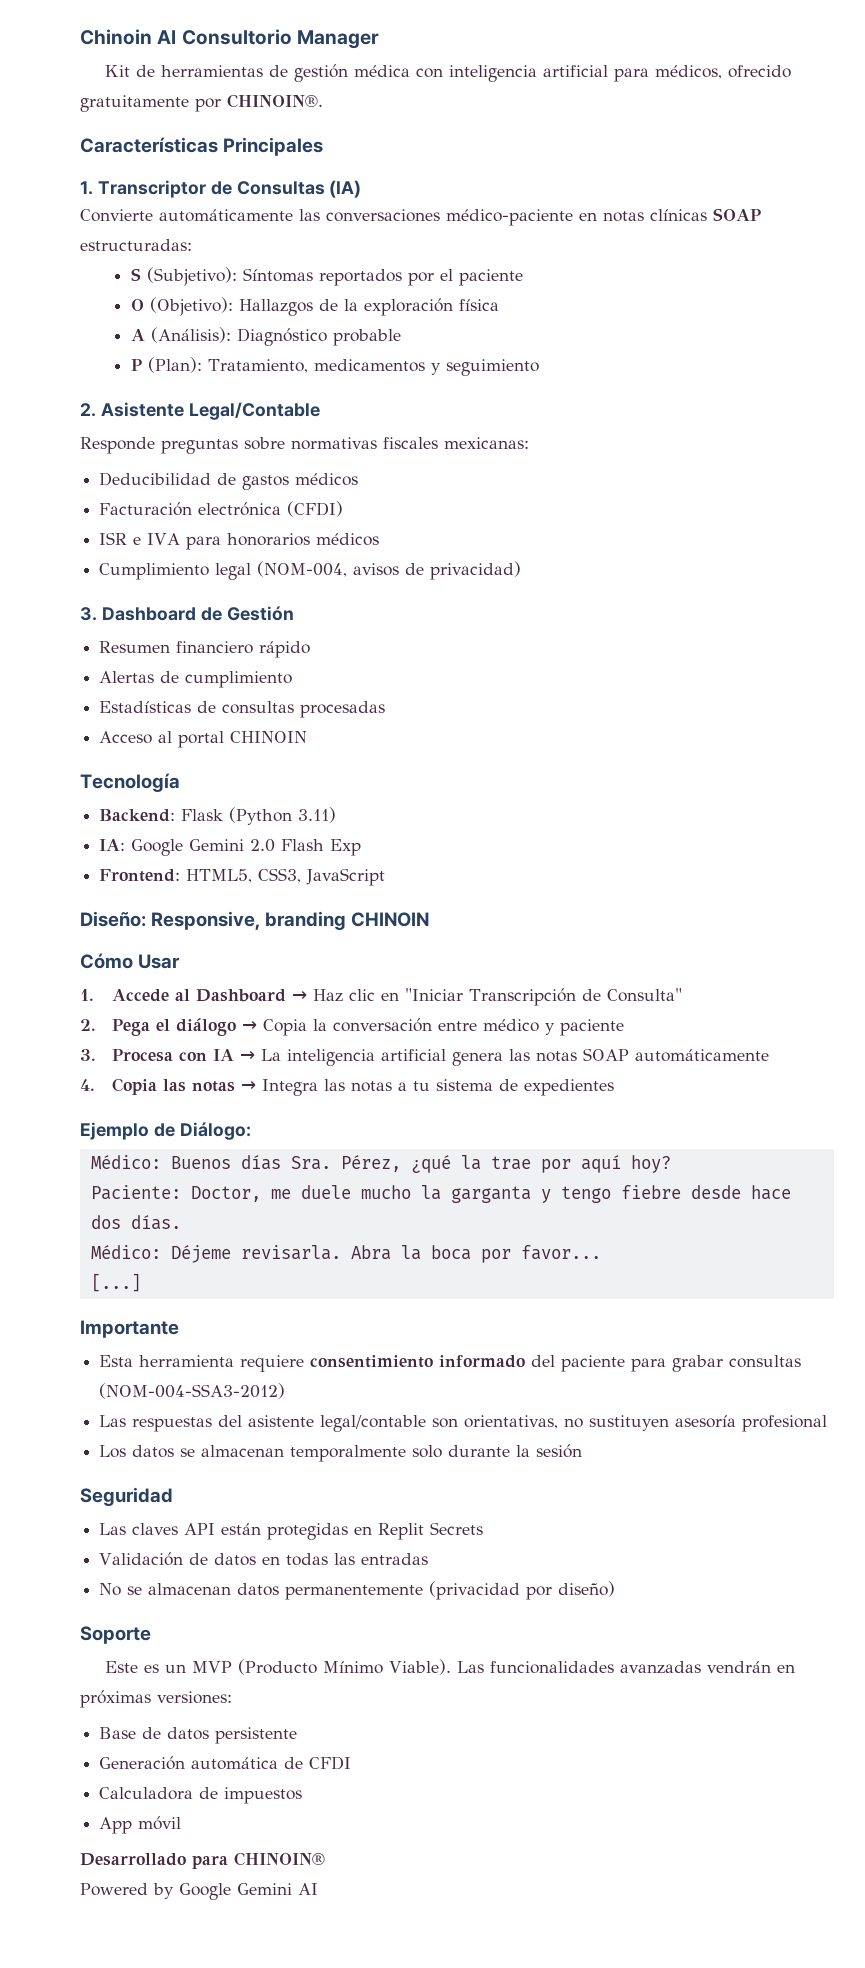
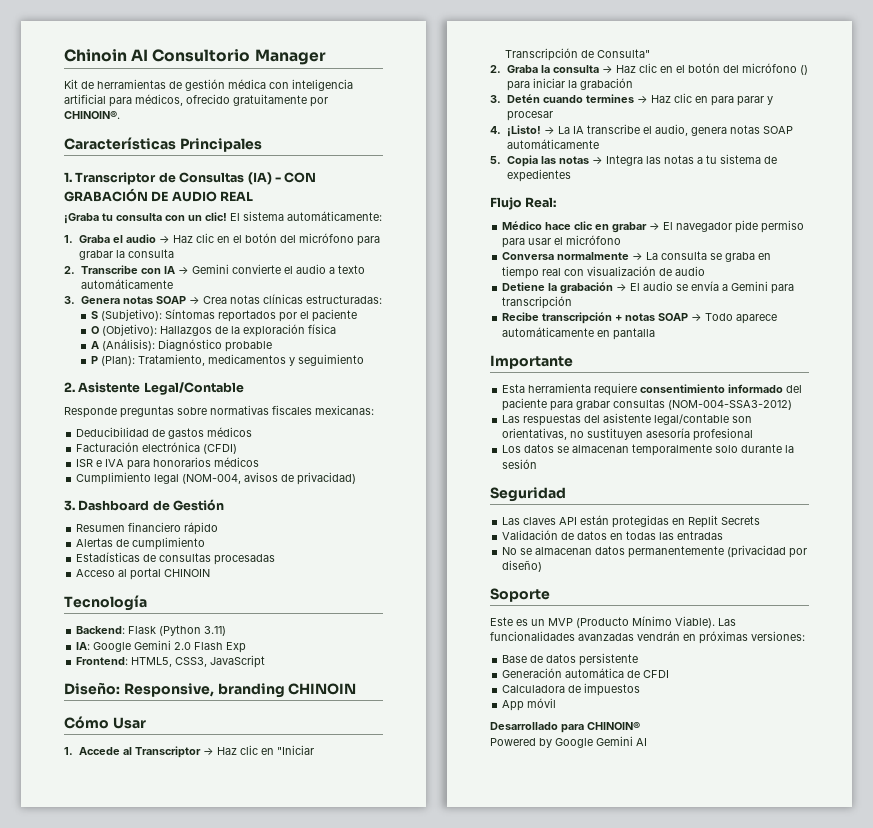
- 1. Transcriptor de Consultas (IA)
- Convierte automáticamente las conversaciones médico-paciente en notas clínicas SOAP estructuradas:
+ 1. Transcriptor de Consultas (IA) - CON GRABACIÓN DE AUDIO REAL
+ ¡Graba tu consulta con un clic! El sistema automáticamente:
+ 1. Graba el audio → Haz clic en el botón del micrófono para grabar la consulta
+ 2. Transcribe con IA → Gemini convierte el audio a texto automáticamente
+ 3. Genera notas SOAP → Crea notas clínicas estructuradas:
- 1. Accede al Dashboard → Haz clic en "Iniciar Transcripción de Consulta"
+ 1. Accede al Transcriptor → Haz clic en "Iniciar Transcripción de Consulta"
- 2. Pega el diálogo → Copia la conversación entre médico y paciente
- 3. Procesa con IA → La inteligencia artificial genera las notas SOAP automáticamente
+ 2. Graba la consulta → Haz clic en el botón del micrófono () para iniciar la grabación
+ 3. Detén cuando termines → Haz clic en para parar y procesar
+ 4. ¡Listo! → La IA transcribe el audio, genera notas SOAP automáticamente
- 4. Copia las notas → Integra las notas a tu sistema de expedientes
+ 5. Copia las notas → Integra las notas a tu sistema de expedientes
- Ejemplo de Diálogo:
- Médico: Buenos días Sra. Pérez, ¿qué la trae por aquí hoy?
- Paciente: Doctor, me duele mucho la garganta y tengo fiebre desde hace dos días.
- Médico: Déjeme revisarla. Abra la boca por favor...
- [...]
+ Flujo Real:
+ Médico hace clic en grabar → El navegador pide permiso para usar el micrófono
+ Conversa normalmente → La consulta se graba en tiempo real con visualización de audio
+ Detiene la grabación → El audio se envía a Gemini para transcripción
+ Recibe transcripción + notas SOAP → Todo aparece automáticamente en pantalla

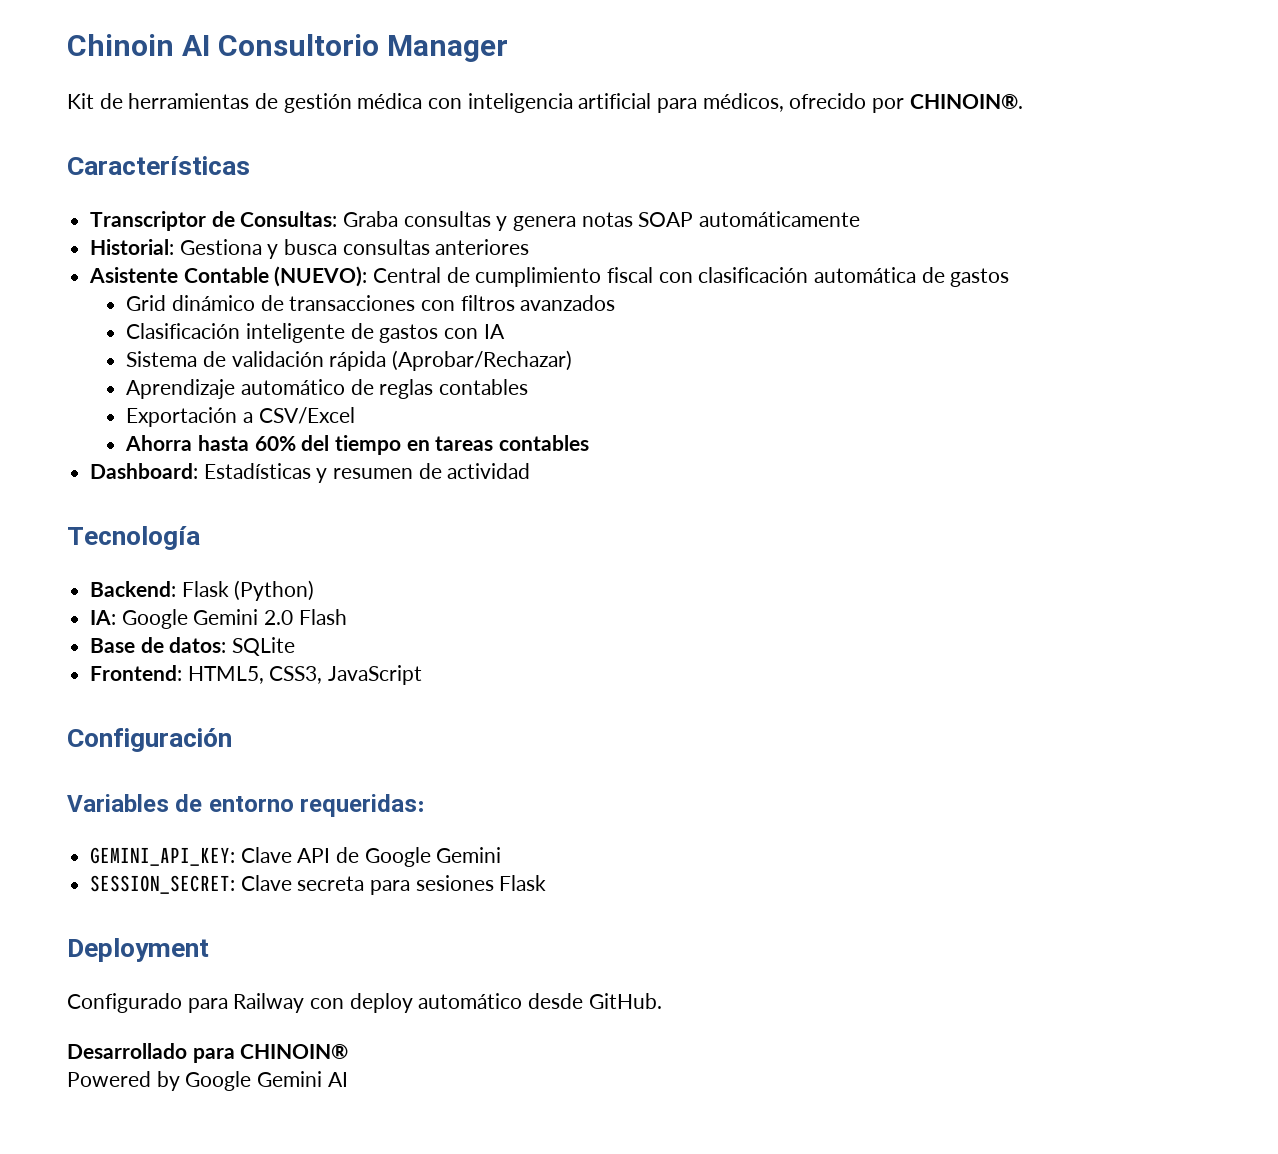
- Kit de herramientas de gestión médica con inteligencia artificial para médicos, ofrecido gratuitamente por CHINOIN®.
+ Kit de herramientas de gestión médica con inteligencia artificial para médicos, ofrecido por CHINOIN®.
- Características Principales
- 1. Transcriptor de Consultas (IA) - CON GRABACIÓN DE AUDIO REAL
- ¡Graba tu consulta con un clic! El sistema automáticamente:
- 1. Graba el audio → Haz clic en el botón del micrófono para grabar la consulta
- 2. Transcribe con IA → Gemini convierte el audio a texto automáticamente
- 3. Genera notas SOAP → Crea notas clínicas estructuradas:
- S (Subjetivo): Síntomas reportados por el paciente
- O (Objetivo): Hallazgos de la exploración física
- A (Análisis): Diagnóstico probable
- P (Plan): Tratamiento, medicamentos y seguimiento
- 2. Asistente Legal/Contable
- Responde preguntas sobre normativas fiscales mexicanas:
- Deducibilidad de gastos médicos
- Facturación electrónica (CFDI)
- ISR e IVA para honorarios médicos
- Cumplimiento legal (NOM-004, avisos de privacidad)
- 3. Dashboard de Gestión
- Resumen financiero rápido
- Alertas de cumplimiento
- Estadísticas de consultas procesadas
- Acceso al portal CHINOIN
+ Características
+ Transcriptor de Consultas: Graba consultas y genera notas SOAP automáticamente
+ Historial: Gestiona y busca consultas anteriores
+ Asistente Contable (NUEVO): Central de cumplimiento fiscal con clasificación automática de gastos
+ Grid dinámico de transacciones con filtros avanzados
+ Clasificación inteligente de gastos con IA
+ Sistema de validación rápida (Aprobar/Rechazar)
+ Aprendizaje automático de reglas contables
+ Exportación a CSV/Excel
+ Ahorra hasta 60% del tiempo en tareas contables
+ Dashboard: Estadísticas y resumen de actividad
- Backend: Flask (Python 3.11)
+ Backend: Flask (Python)
- IA: Google Gemini 2.0 Flash Exp
+ IA: Google Gemini 2.0 Flash
+ Base de datos: SQLite
- Diseño: Responsive, branding CHINOIN
- Cómo Usar
- 1. Accede al Transcriptor → Haz clic en "Iniciar Transcripción de Consulta"
- 2. Graba la consulta → Haz clic en el botón del micrófono () para iniciar la grabación
- 3. Detén cuando termines → Haz clic en para parar y procesar
- 4. ¡Listo! → La IA transcribe el audio, genera notas SOAP automáticamente
- 5. Copia las notas → Integra las notas a tu sistema de expedientes
- Flujo Real:
- Médico hace clic en grabar → El navegador pide permiso para usar el micrófono
- Conversa normalmente → La consulta se graba en tiempo real con visualización de audio
- Detiene la grabación → El audio se envía a Gemini para transcripción
- Recibe transcripción + notas SOAP → Todo aparece automáticamente en pantalla
- Importante
- Esta herramienta requiere consentimiento informado del paciente para grabar consultas (NOM-004-SSA3-2012)
- Las respuestas del asistente legal/contable son orientativas, no sustituyen asesoría profesional
- Los datos se almacenan temporalmente solo durante la sesión
- Seguridad
- Las claves API están protegidas en Replit Secrets
- Validación de datos en todas las entradas
- No se almacenan datos permanentemente (privacidad por diseño)
- Soporte
- Este es un MVP (Producto Mínimo Viable). Las funcionalidades avanzadas vendrán en próximas versiones:
- Base de datos persistente
- Generación automática de CFDI
- Calculadora de impuestos
- App móvil
+ Configuración
+ Variables de entorno requeridas:
+ GEMINI_API_KEY: Clave API de Google Gemini
+ SESSION_SECRET: Clave secreta para sesiones Flask
+ Deployment
+ Configurado para Railway con deploy automático desde GitHub.

